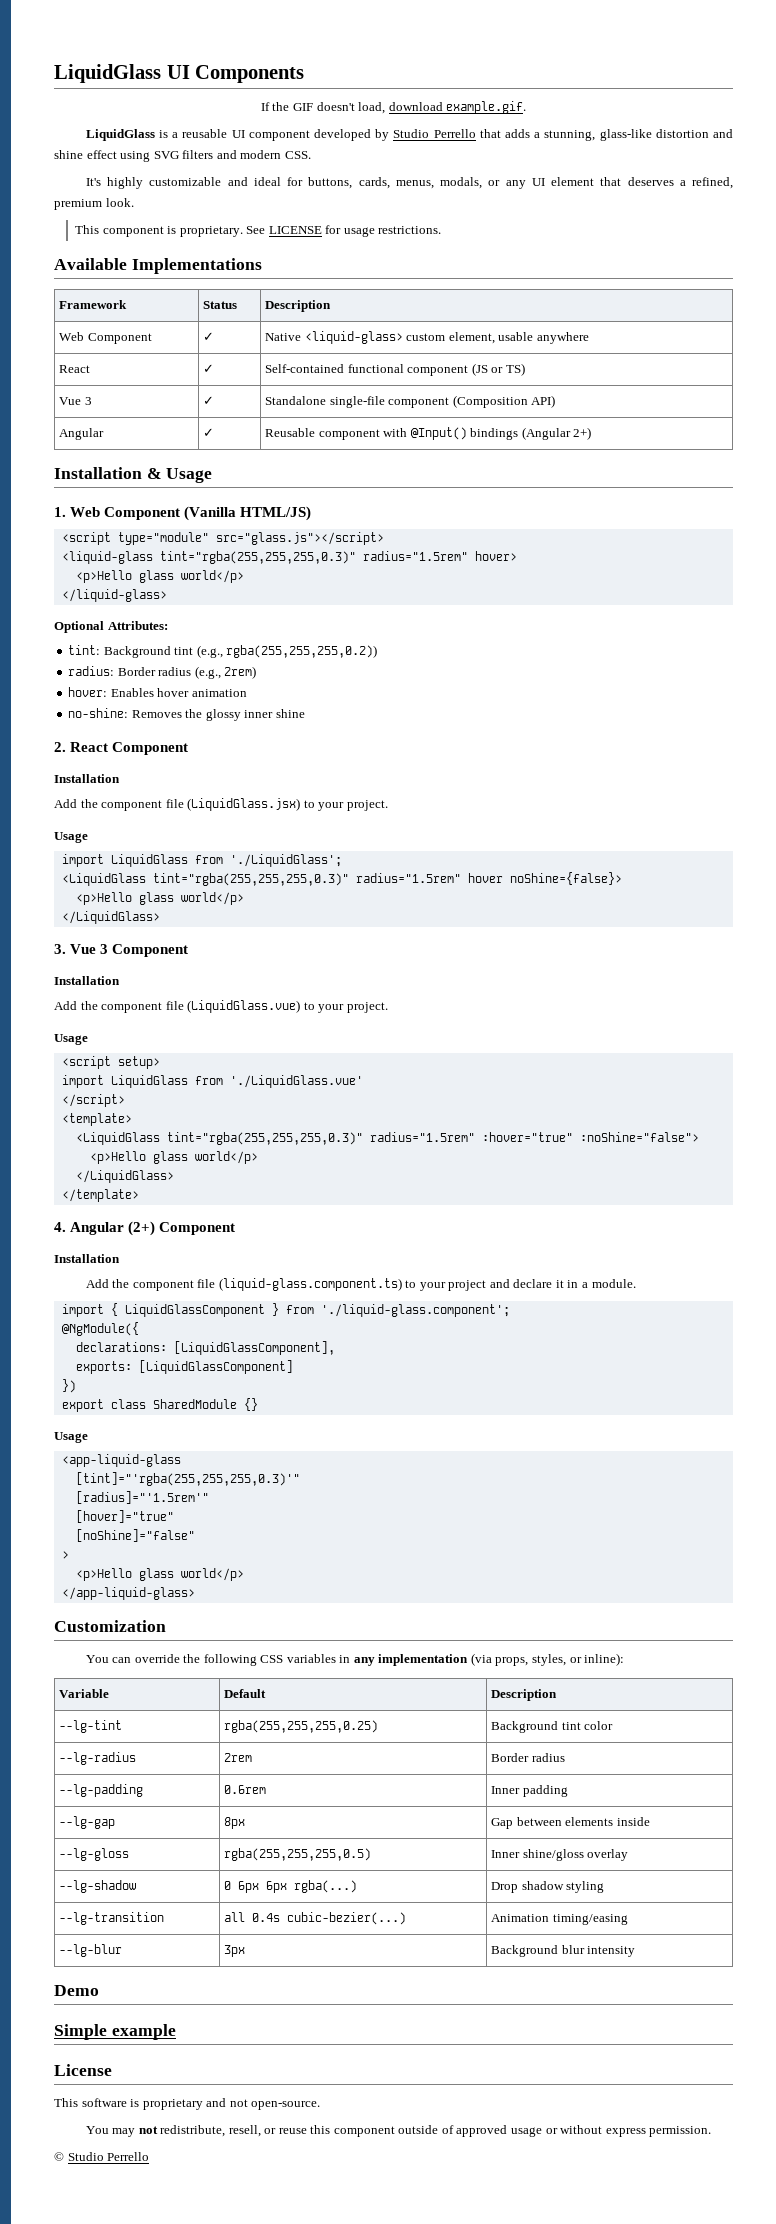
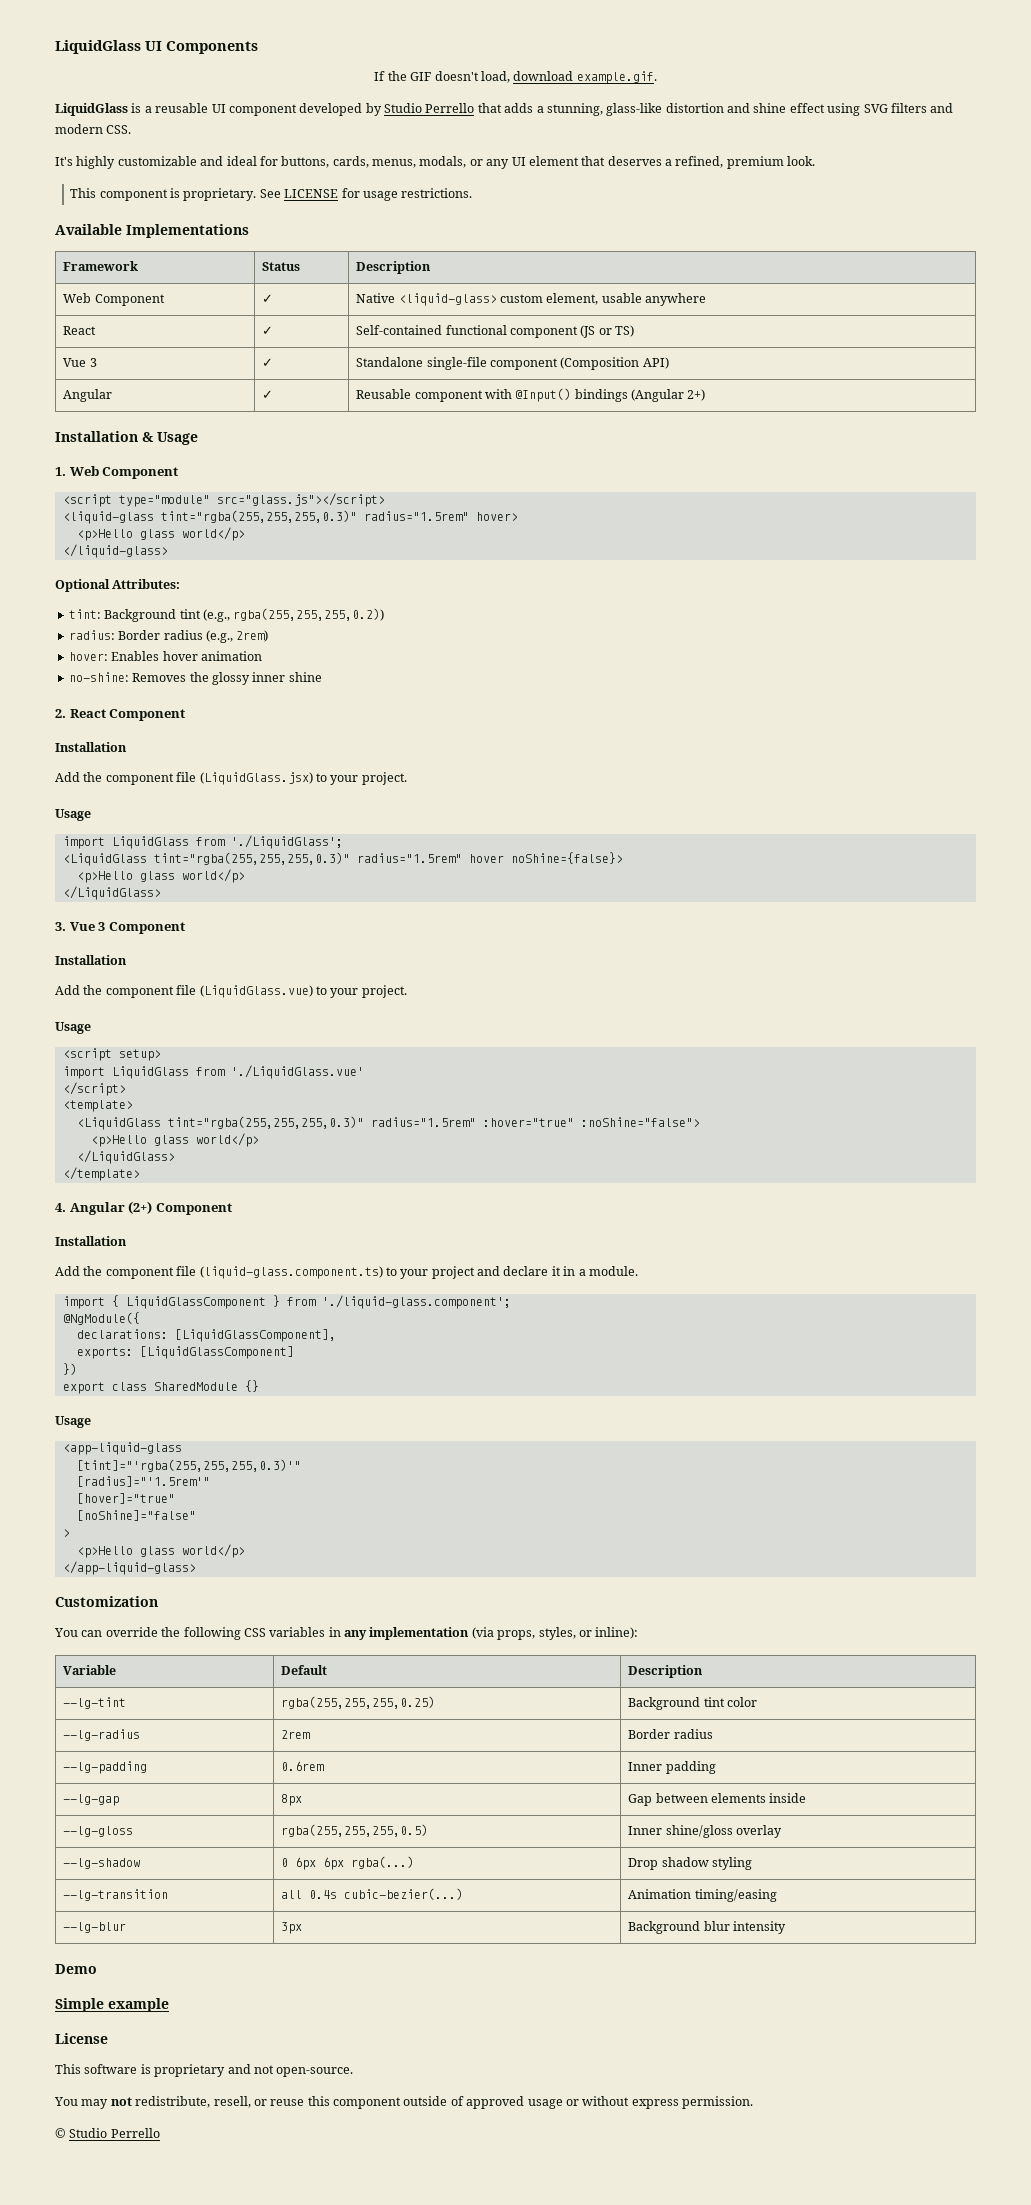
- 1. Web Component (Vanilla HTML/JS)
+ 1. Web Component

